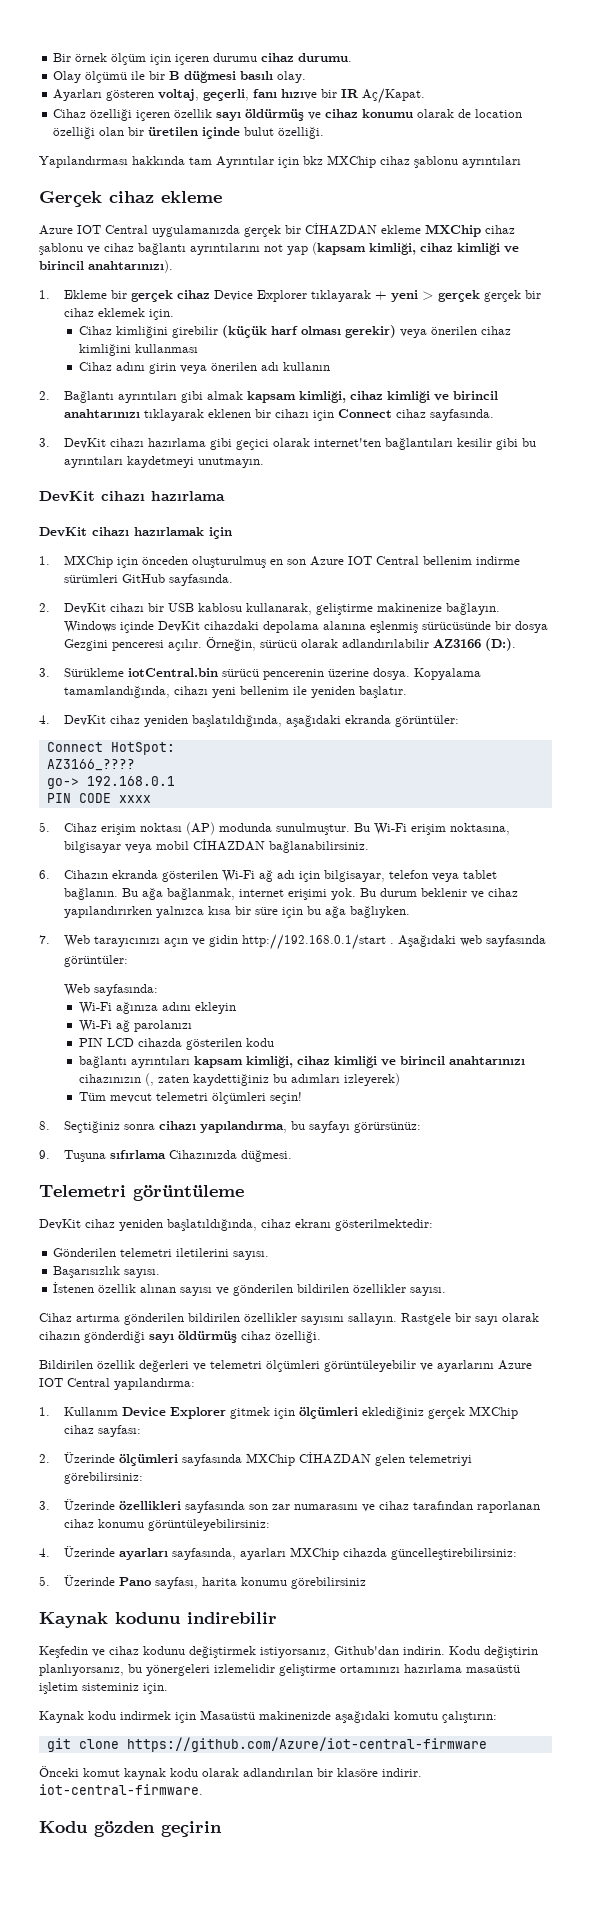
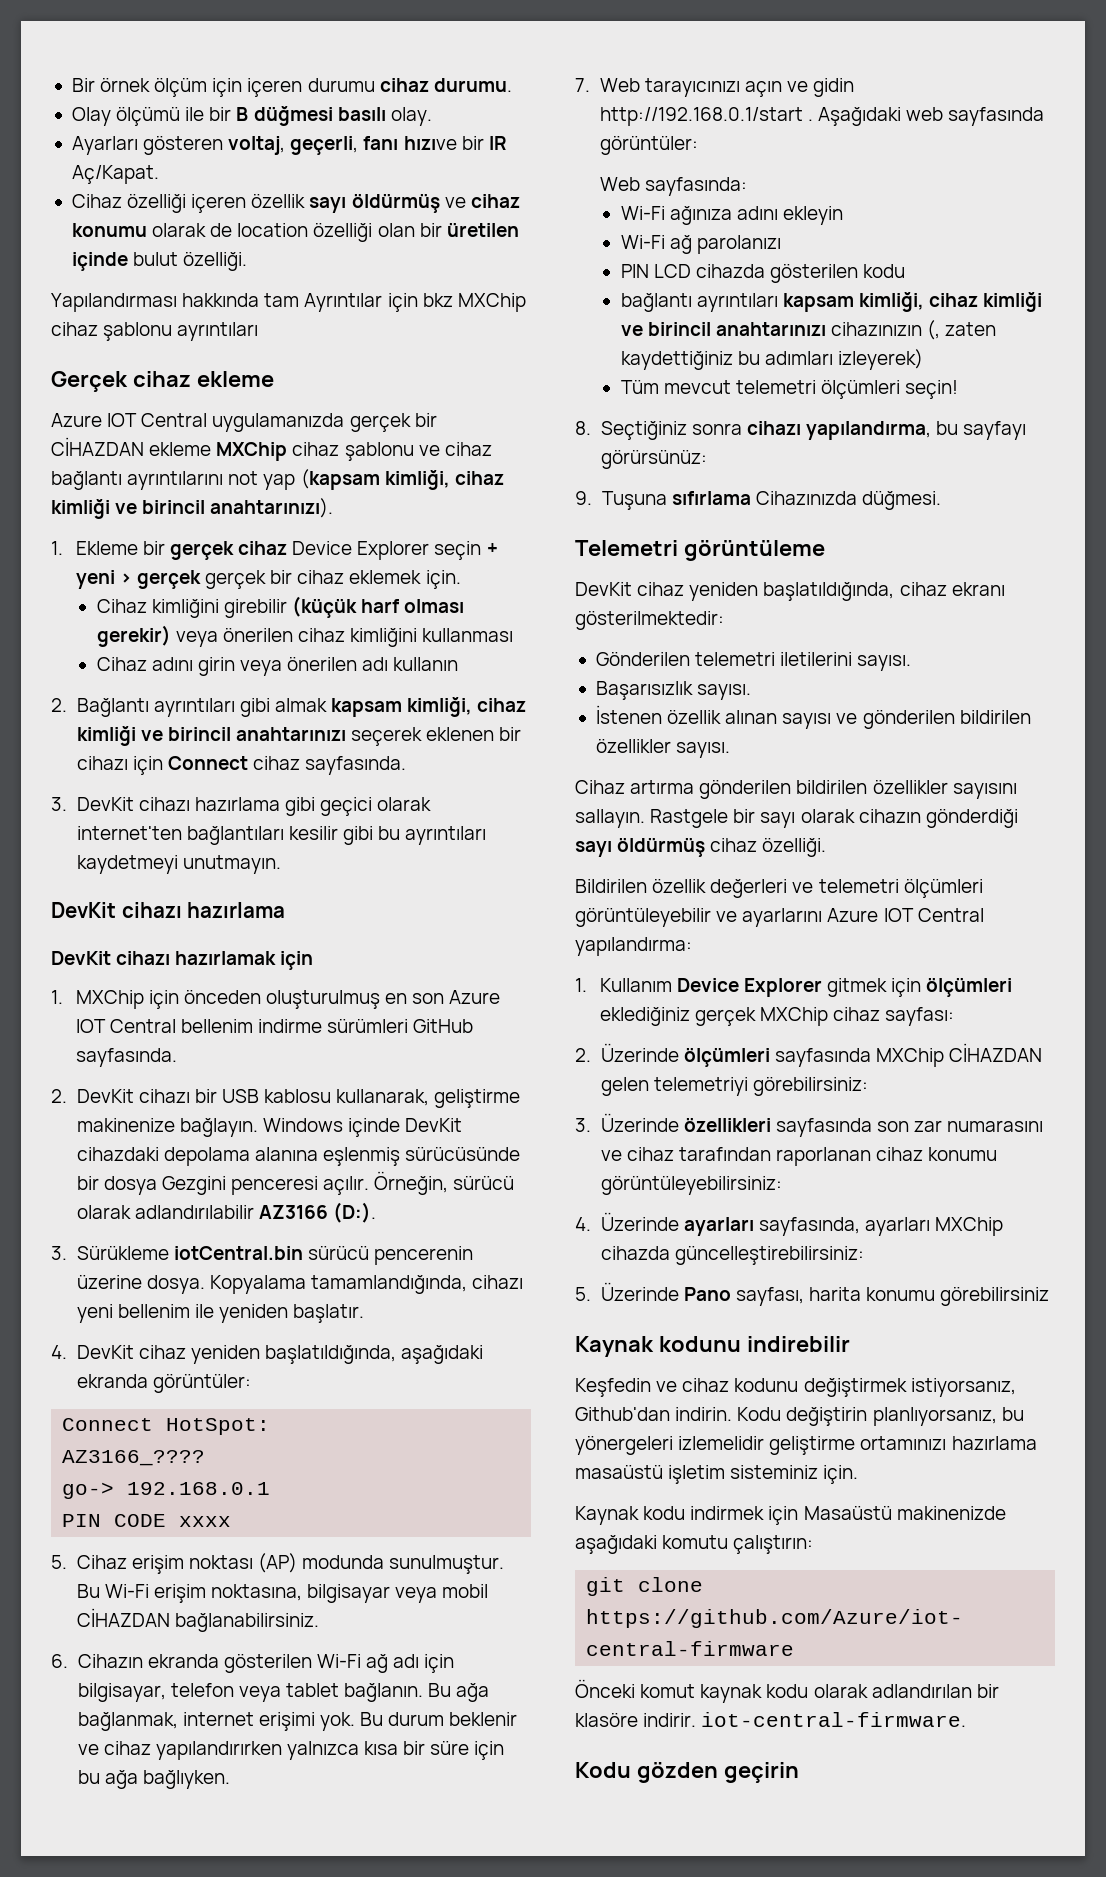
- 1. Ekleme bir gerçek cihaz Device Explorer tıklayarak + yeni > gerçek gerçek bir cihaz eklemek için.
+ 1. Ekleme bir gerçek cihaz Device Explorer seçin + yeni > gerçek gerçek bir cihaz eklemek için.
- 2. Bağlantı ayrıntıları gibi almak kapsam kimliği, cihaz kimliği ve birincil anahtarınızı tıklayarak eklenen bir cihazı için Connect cihaz sayfasında.
+ 2. Bağlantı ayrıntıları gibi almak kapsam kimliği, cihaz kimliği ve birincil anahtarınızı seçerek eklenen bir cihazı için Connect cihaz sayfasında.

